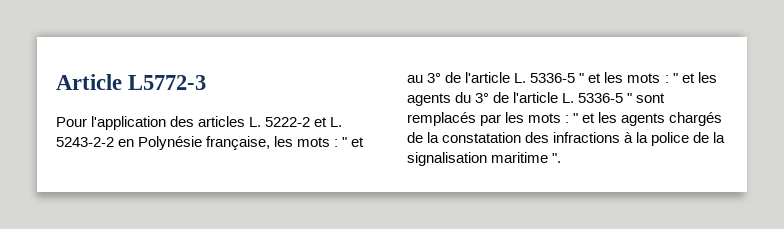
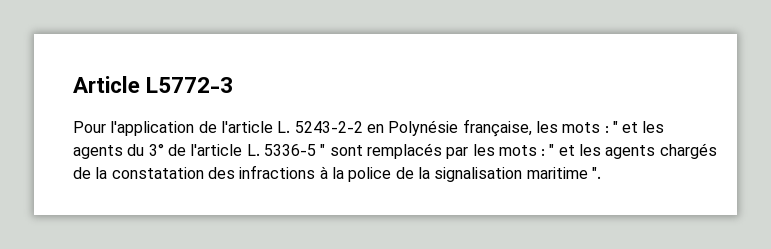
- Pour l'application des articles L. 5222-2 et L. 5243-2-2 en Polynésie française, les mots : " et au 3° de l'article L. 5336-5 " et les mots : " et les agents du 3° de l'article L. 5336-5 " sont remplacés par les mots : " et les agents chargés de la constatation des infractions à la police de la signalisation maritime ".
+ Pour l'application de l'article L. 5243-2-2 en Polynésie française, les mots : " et les agents du 3° de l'article L. 5336-5 " sont remplacés par les mots : " et les agents chargés de la constatation des infractions à la police de la signalisation maritime ".

